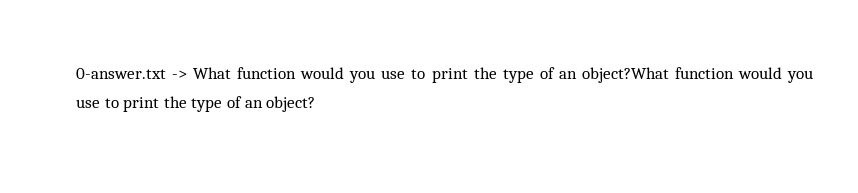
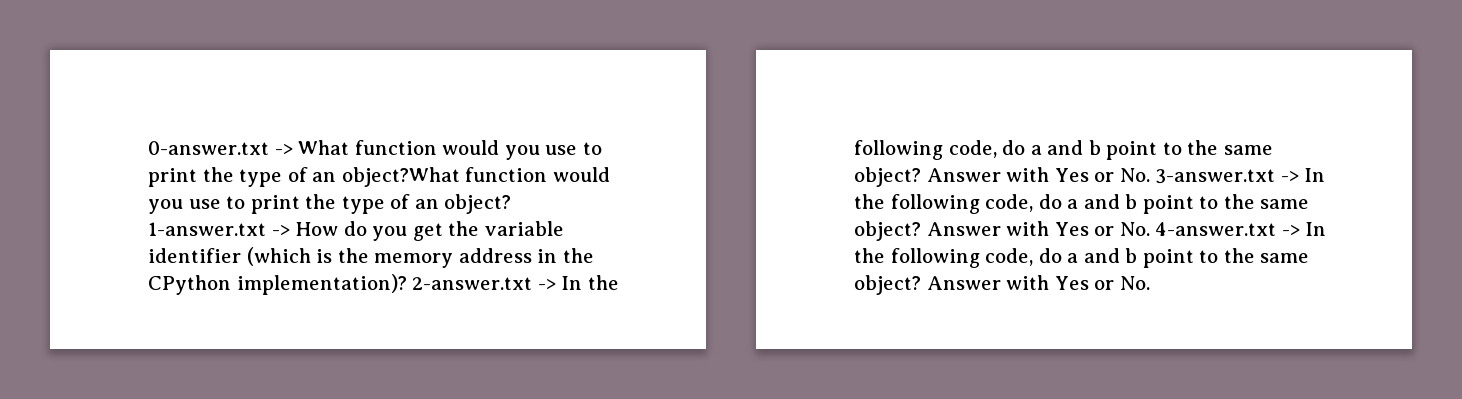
+ 1-answer.txt -> How do you get the variable identifier (which is the memory address in the CPython implementation)? 2-answer.txt -> In the following code, do a and b point to the same object? Answer with Yes or No. 3-answer.txt -> In the following code, do a and b point to the same object? Answer with Yes or No. 4-answer.txt -> In the following code, do a and b point to the same object? Answer with Yes or No.

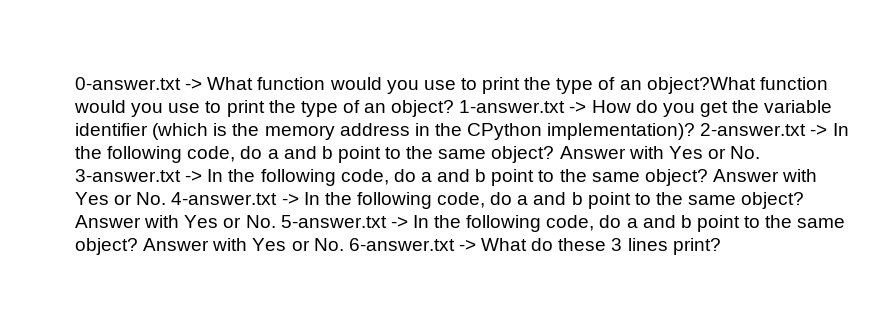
- Answer with Yes or No. 4-answer.txt -> In the following code, do a and b point to the same object? Answer with Yes or No.
+ Answer with Yes or No. 4-answer.txt -> In the following code, do a and b point to the same object? Answer with Yes or No. 5-answer.txt -> In the following code, do a and b point to the same object? Answer with Yes or No. 6-answer.txt -> What do these 3 lines print?

